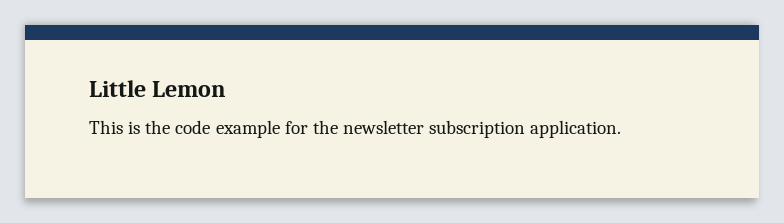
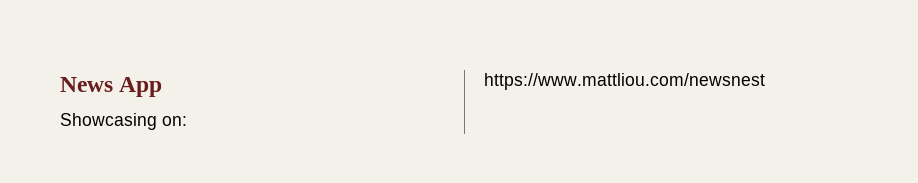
- Little Lemon
- This is the code example for the newsletter subscription application.
+ News App
+ Showcasing on: https://www.mattliou.com/newsnest

